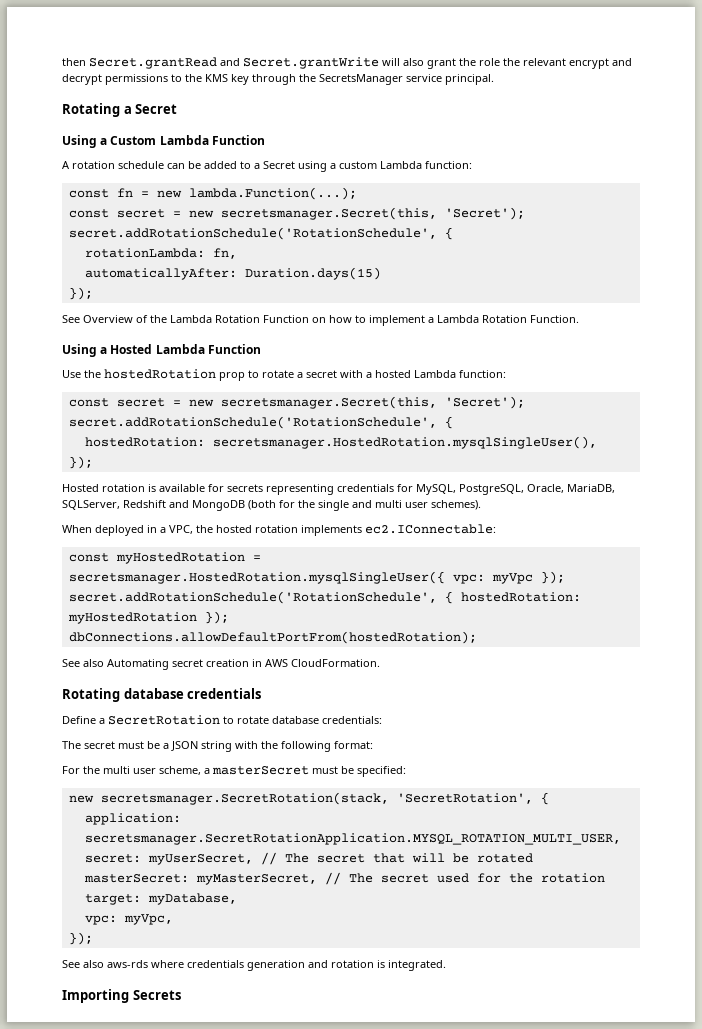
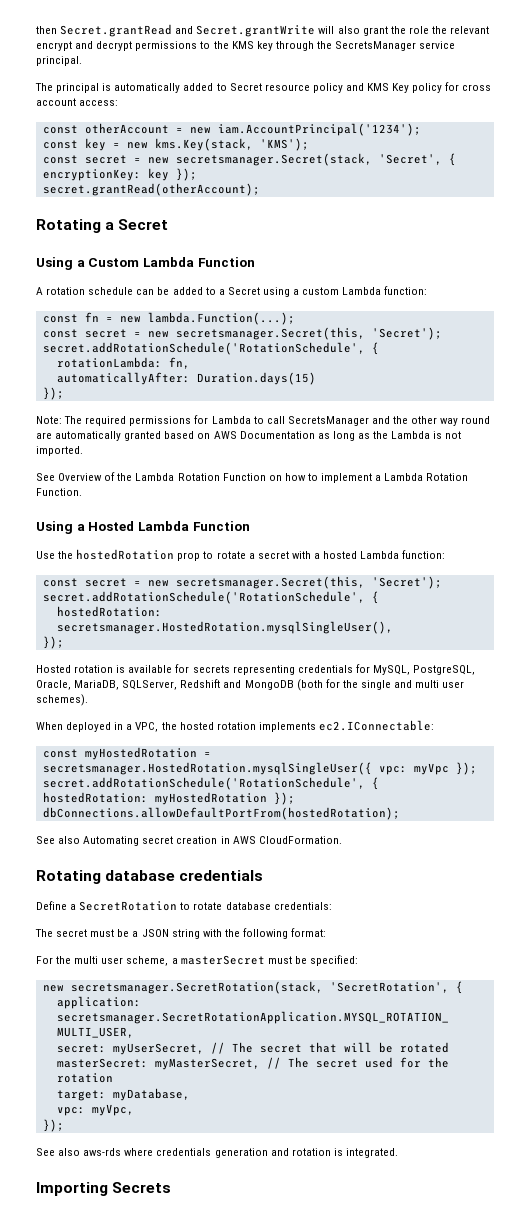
+ The principal is automatically added to Secret resource policy and KMS Key policy for cross account access:
+ const otherAccount = new iam.AccountPrincipal('1234');
+ const key = new kms.Key(stack, 'KMS');
+ const secret = new secretsmanager.Secret(stack, 'Secret', { encryptionKey: key });
+ secret.grantRead(otherAccount);
+ Note: The required permissions for Lambda to call SecretsManager and the other way round are automatically granted based on AWS Documentation as long as the Lambda is not imported.

